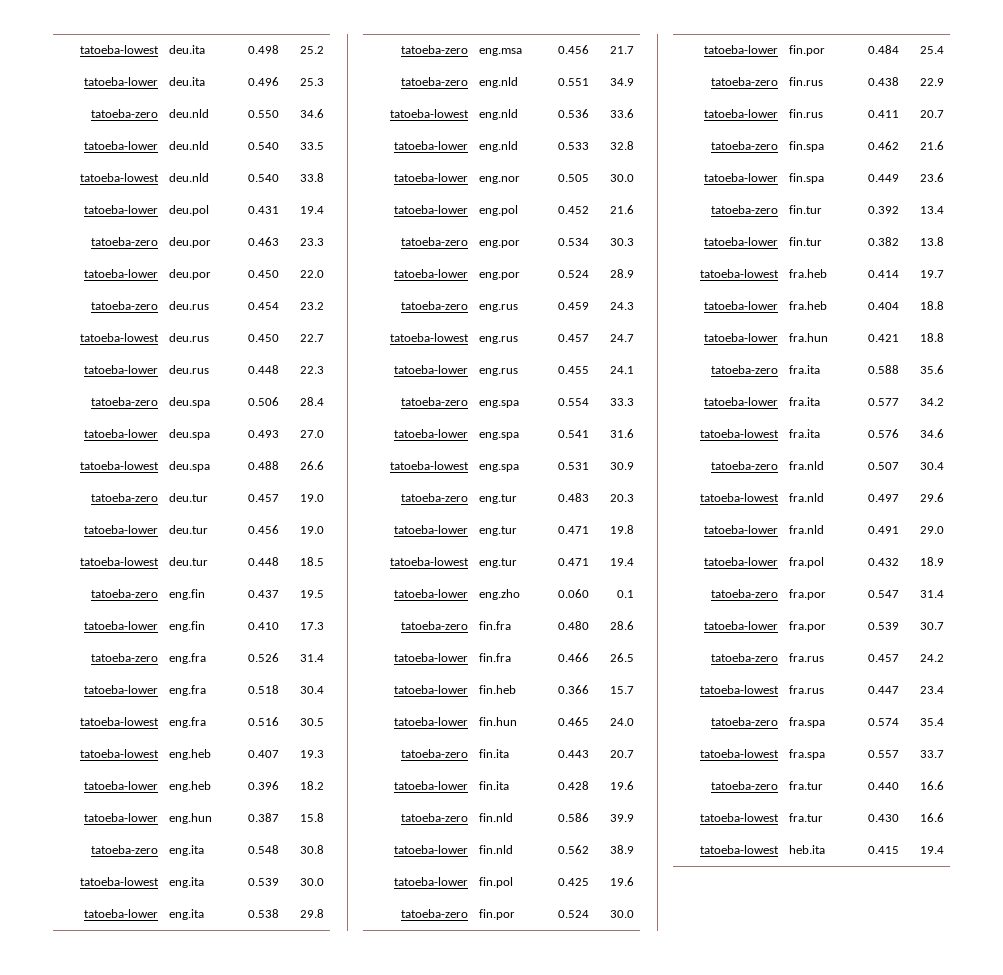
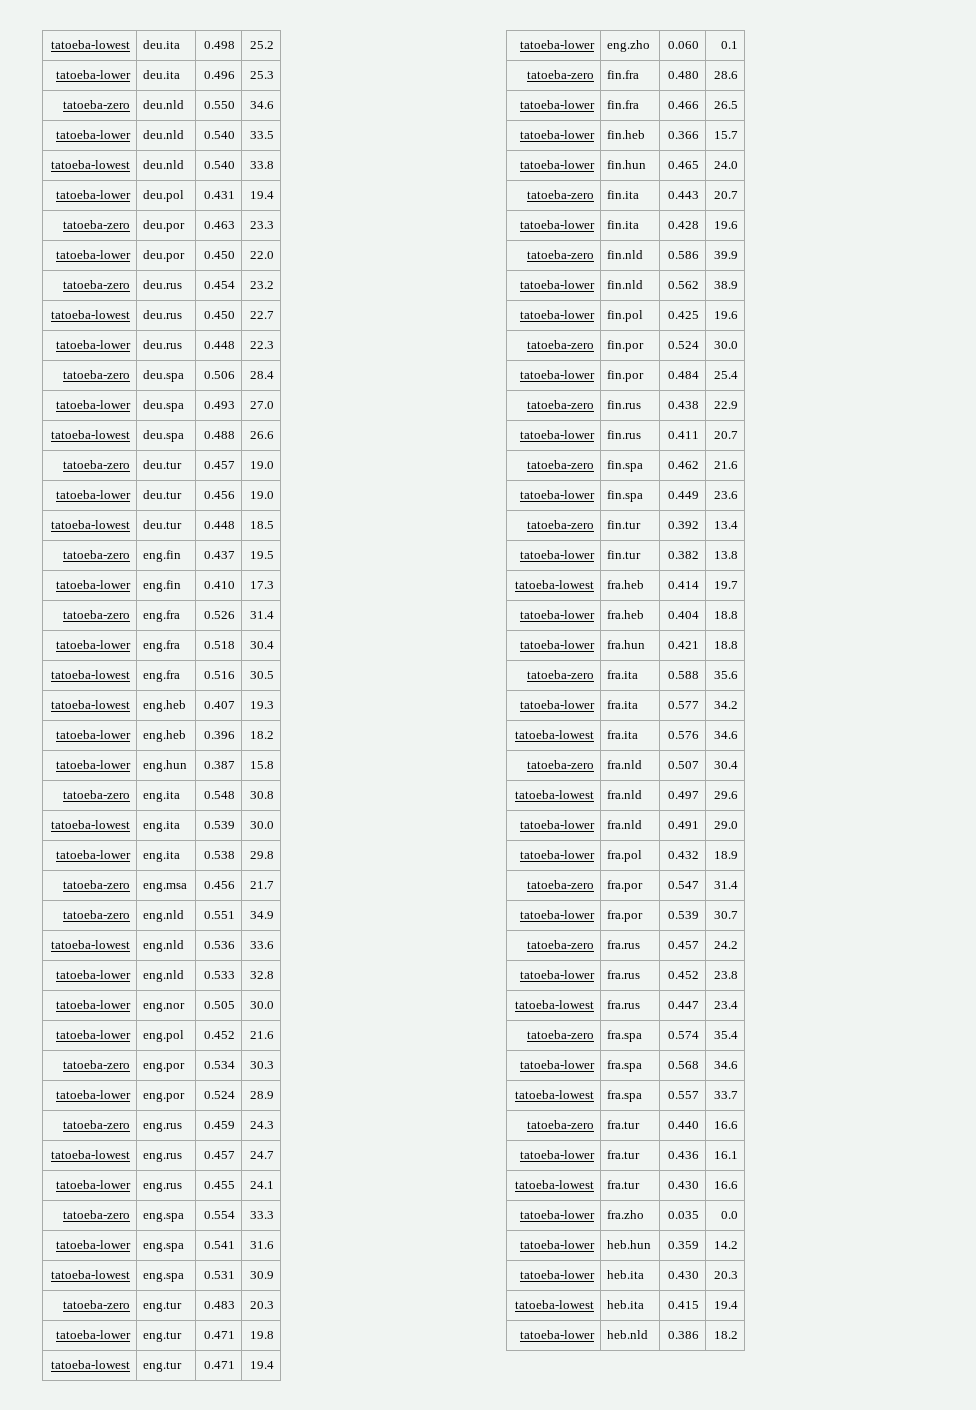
+ tatoeba-lower | fra.rus | 0.452 | 23.8
+ tatoeba-lower | fra.spa | 0.568 | 34.6
+ tatoeba-lower | fra.tur | 0.436 | 16.1
+ tatoeba-lower | fra.zho | 0.035 | 0.0
+ tatoeba-lower | heb.hun | 0.359 | 14.2
+ tatoeba-lower | heb.ita | 0.430 | 20.3
+ tatoeba-lower | heb.nld | 0.386 | 18.2

